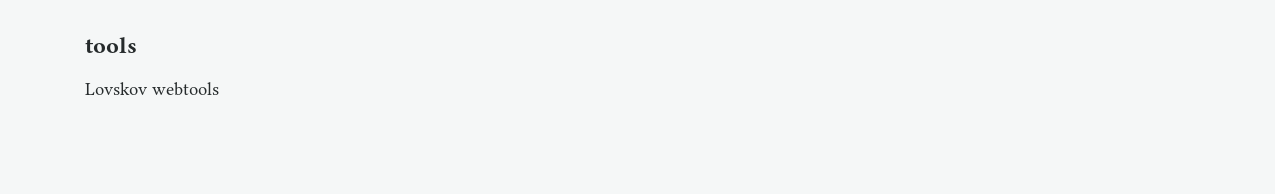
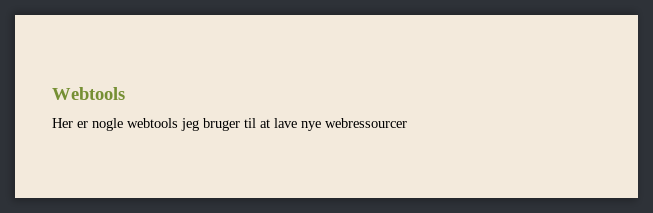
- tools
- Lovskov webtools
+ Webtools
+ Her er nogle webtools jeg bruger til at lave nye webressourcer

